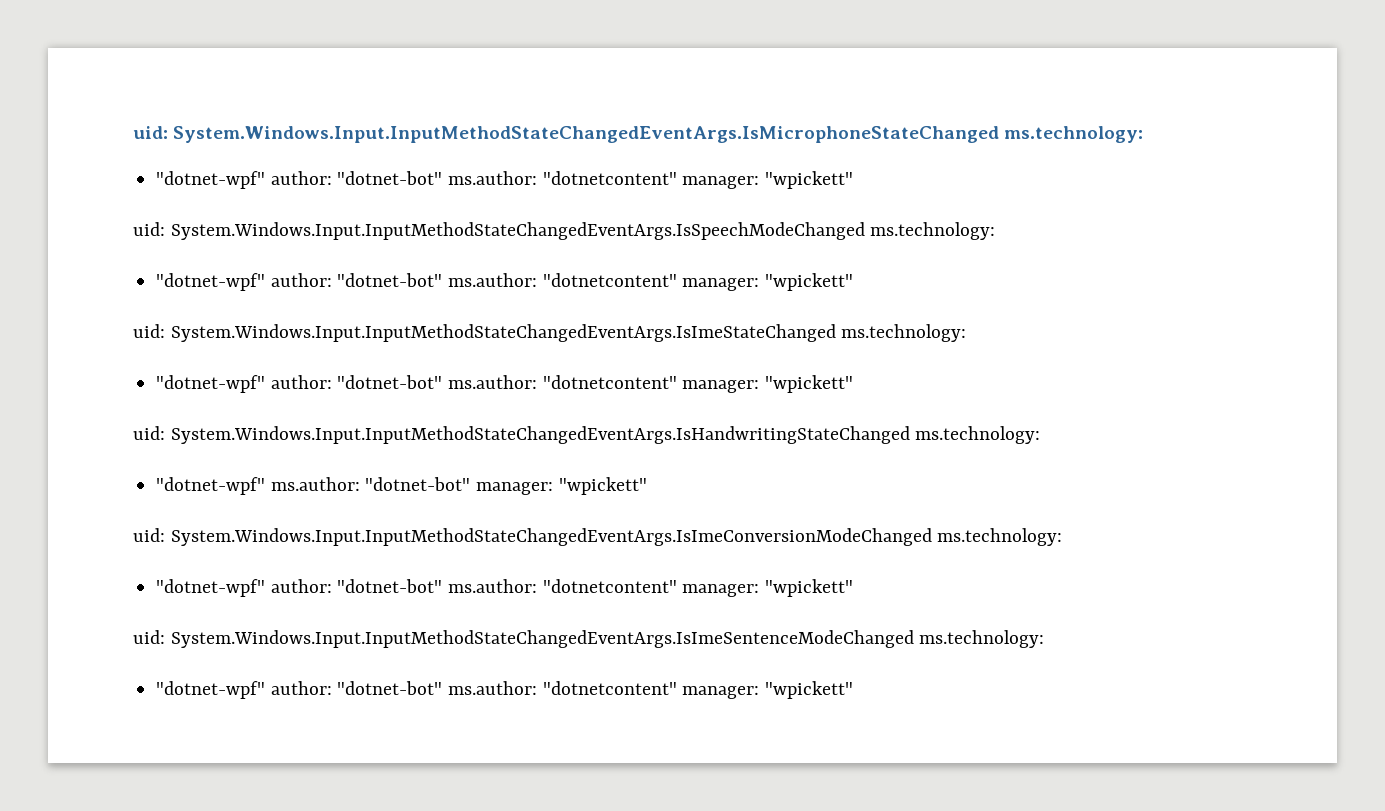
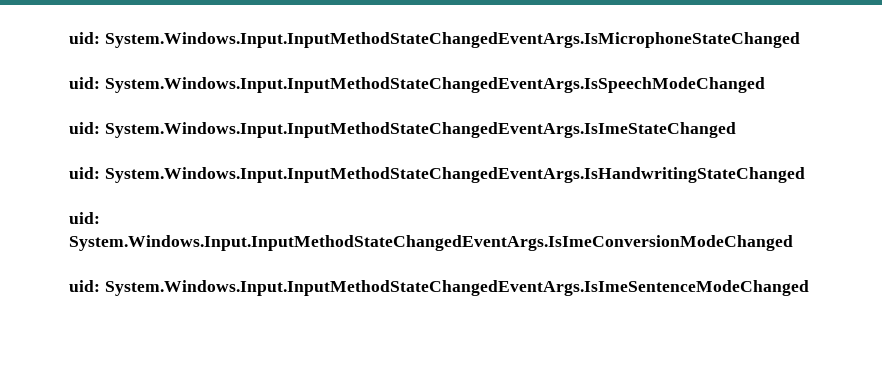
- uid: System.Windows.Input.InputMethodStateChangedEventArgs.IsMicrophoneStateChanged ms.technology:
- "dotnet-wpf" author: "dotnet-bot" ms.author: "dotnetcontent" manager: "wpickett"
- uid: System.Windows.Input.InputMethodStateChangedEventArgs.IsSpeechModeChanged ms.technology:
- "dotnet-wpf" author: "dotnet-bot" ms.author: "dotnetcontent" manager: "wpickett"
- uid: System.Windows.Input.InputMethodStateChangedEventArgs.IsImeStateChanged ms.technology:
- "dotnet-wpf" author: "dotnet-bot" ms.author: "dotnetcontent" manager: "wpickett"
- uid: System.Windows.Input.InputMethodStateChangedEventArgs.IsHandwritingStateChanged ms.technology:
- "dotnet-wpf" ms.author: "dotnet-bot" manager: "wpickett"
- uid: System.Windows.Input.InputMethodStateChangedEventArgs.IsImeConversionModeChanged ms.technology:
- "dotnet-wpf" author: "dotnet-bot" ms.author: "dotnetcontent" manager: "wpickett"
- uid: System.Windows.Input.InputMethodStateChangedEventArgs.IsImeSentenceModeChanged ms.technology:
- "dotnet-wpf" author: "dotnet-bot" ms.author: "dotnetcontent" manager: "wpickett"
+ uid: System.Windows.Input.InputMethodStateChangedEventArgs.IsMicrophoneStateChanged
+ uid: System.Windows.Input.InputMethodStateChangedEventArgs.IsSpeechModeChanged
+ uid: System.Windows.Input.InputMethodStateChangedEventArgs.IsImeStateChanged
+ uid: System.Windows.Input.InputMethodStateChangedEventArgs.IsHandwritingStateChanged
+ uid: System.Windows.Input.InputMethodStateChangedEventArgs.IsImeConversionModeChanged
+ uid: System.Windows.Input.InputMethodStateChangedEventArgs.IsImeSentenceModeChanged

